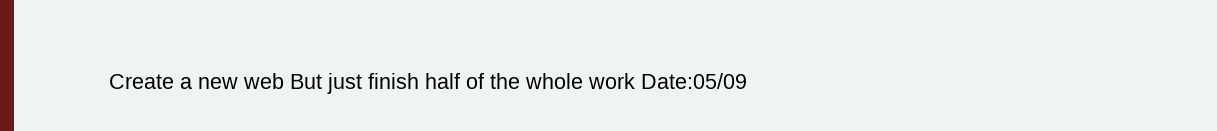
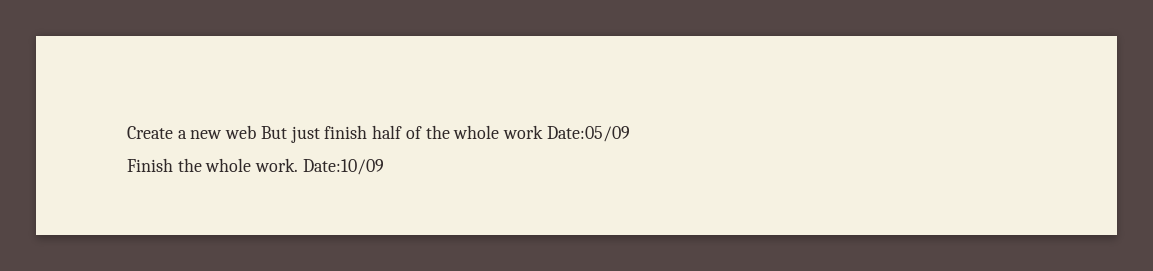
+ Finish the whole work. Date:10/09

